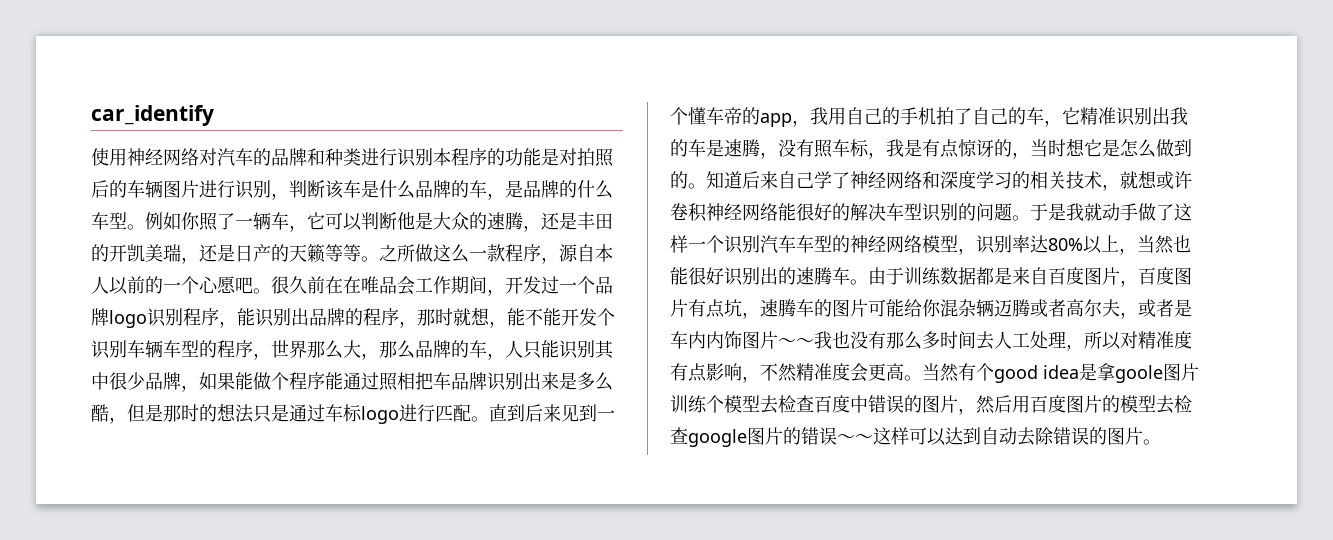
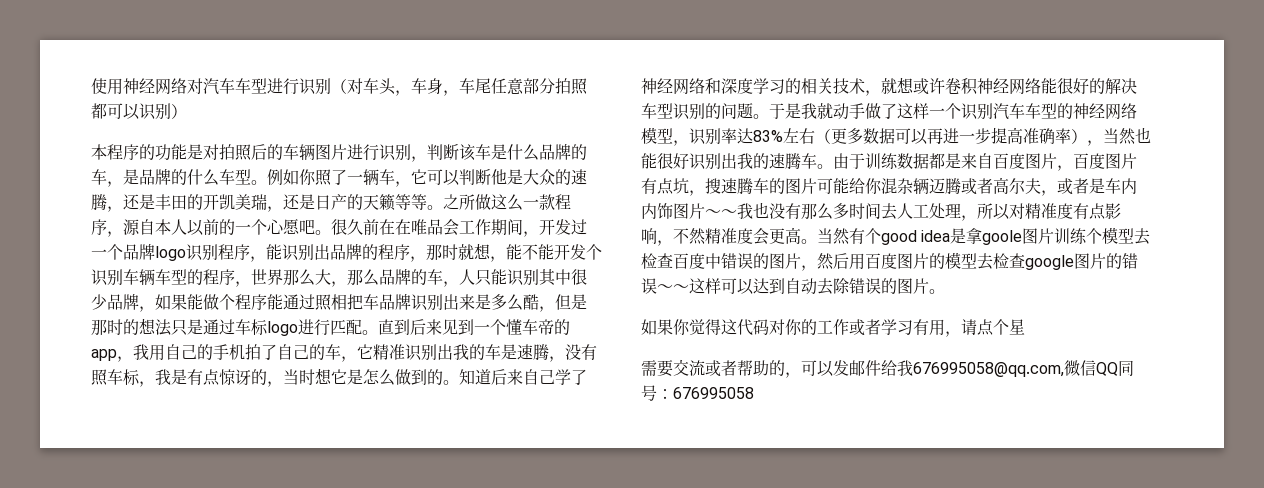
- car_identify
- 使用神经网络对汽车的品牌和种类进行识别本程序的功能是对拍照后的车辆图片进行识别，判断该车是什么品牌的车，是品牌的什么车型。
+ 使用神经网络对汽车车型进行识别（对车头，车身，车尾任意部分拍照都可以识别）
+ 本程序的功能是对拍照后的车辆图片进行识别，判断该车是什么品牌的车，是品牌的什么车型。
- 于是我就动手做了这样一个识别汽车车型的神经网络模型，识别率达80%以上，当然也能很好识别出的速腾车。
+ 于是我就动手做了这样一个识别汽车车型的神经网络模型，识别率达83%左右（更多数据可以再进一步提高准确率），当然也能很好识别出我的速腾车。
- 由于训练数据都是来自百度图片，百度图片有点坑，速腾车的图片可能给你混杂辆迈腾或者高尔夫，或者是车内内饰图片～～我也没有那么多时间去人工处理，所以对精准度有点影响，不然精准度会更高。
+ 由于训练数据都是来自百度图片，百度图片有点坑，搜速腾车的图片可能给你混杂辆迈腾或者高尔夫，或者是车内内饰图片～～我也没有那么多时间去人工处理，所以对精准度有点影响，不然精准度会更高。
+ 如果你觉得这代码对你的工作或者学习有用，请点个星
+ 需要交流或者帮助的，可以发邮件给我676995058@qq.com,微信QQ同号：676995058

